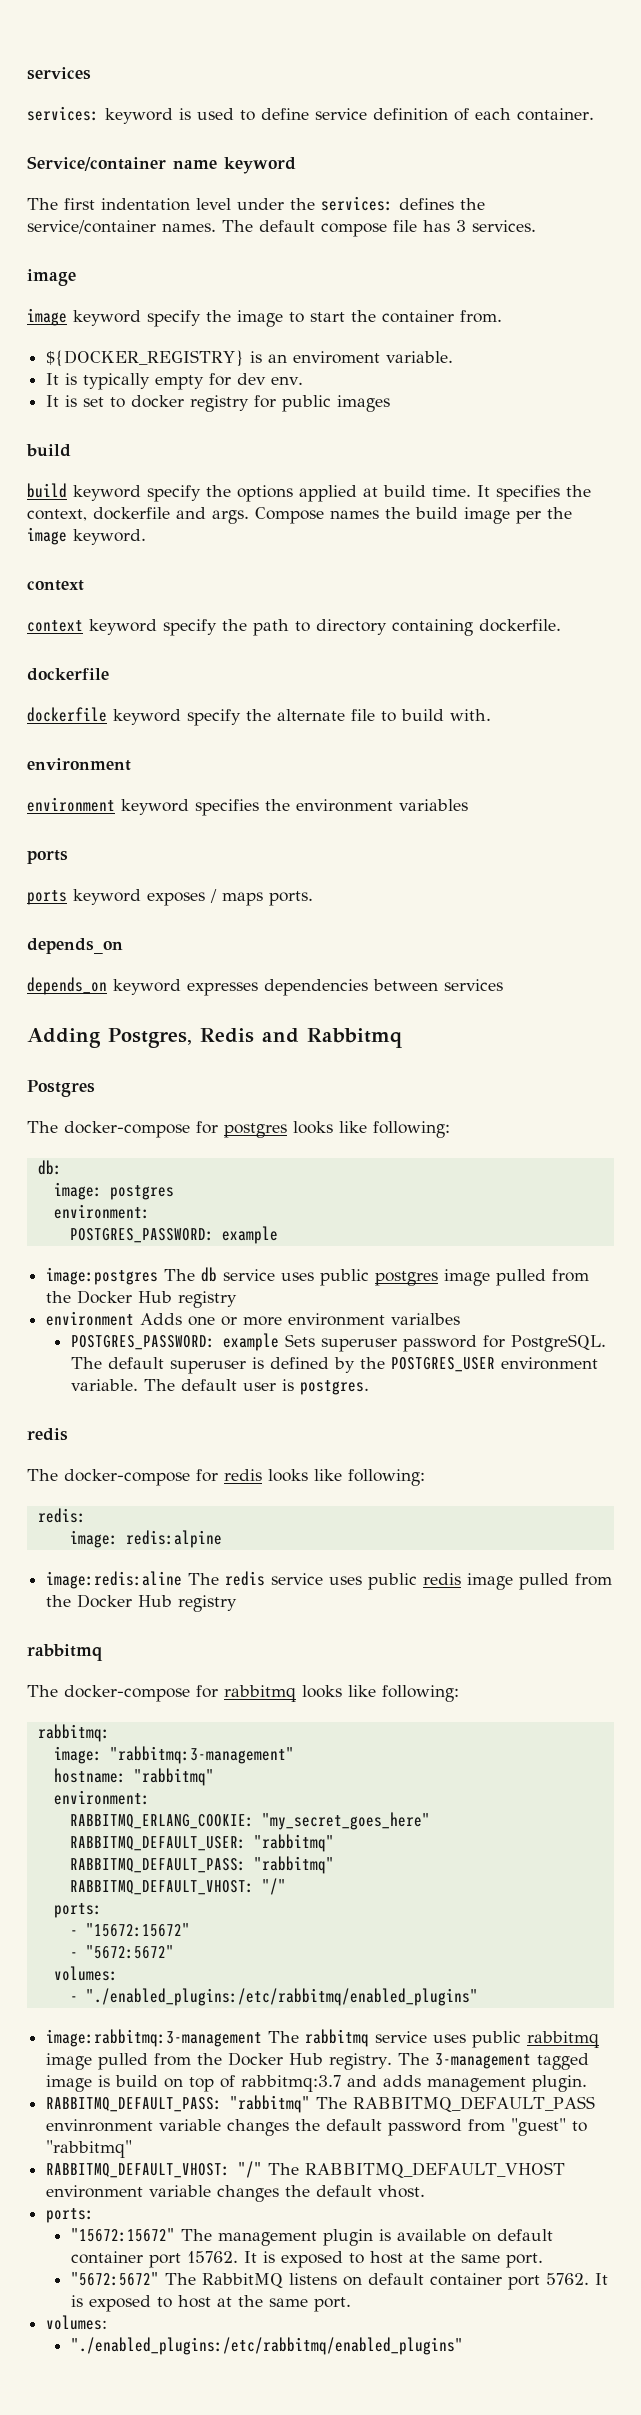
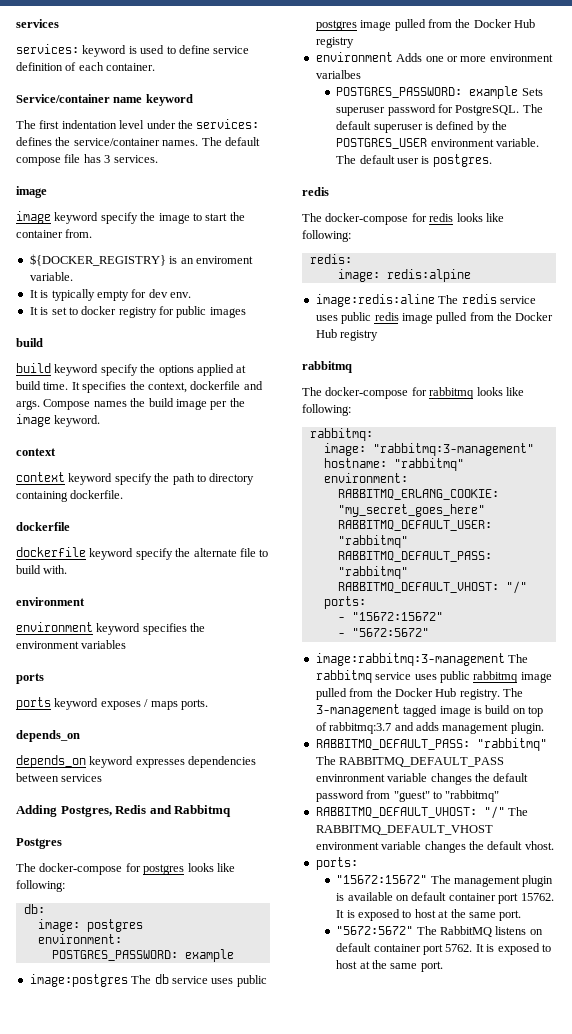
  - "5672:5672"
- volumes:
- - "./enabled_plugins:/etc/rabbitmq/enabled_plugins"
  "5672:5672" The RabbitMQ listens on default container port 5762. It is exposed to host at the same port.
- volumes:
- "./enabled_plugins:/etc/rabbitmq/enabled_plugins"

